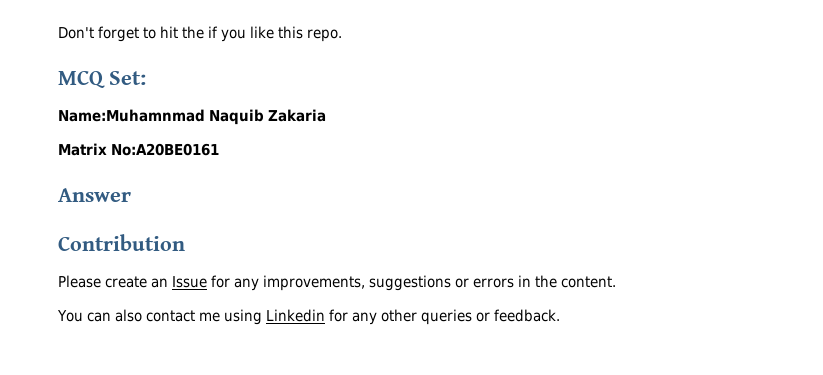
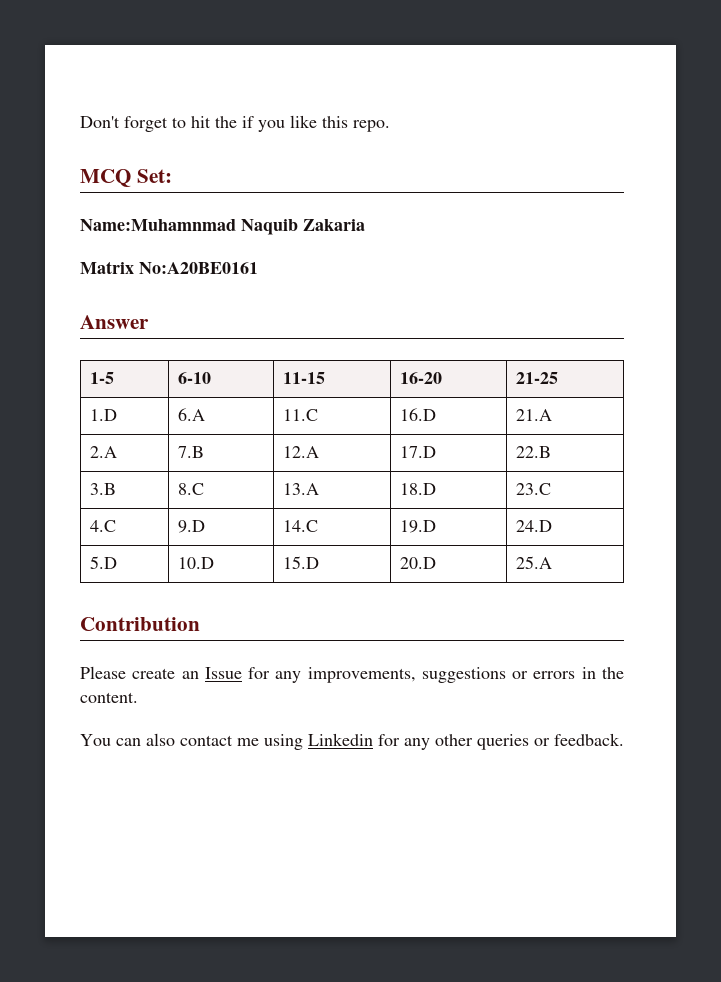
+ 1-5 | 6-10 | 11-15 | 16-20 | 21-25
+ 1.D | 6.A | 11.C | 16.D | 21.A
+ 2.A | 7.B | 12.A | 17.D | 22.B
+ 3.B | 8.C | 13.A | 18.D | 23.C
+ 4.C | 9.D | 14.C | 19.D | 24.D
+ 5.D | 10.D | 15.D | 20.D | 25.A

